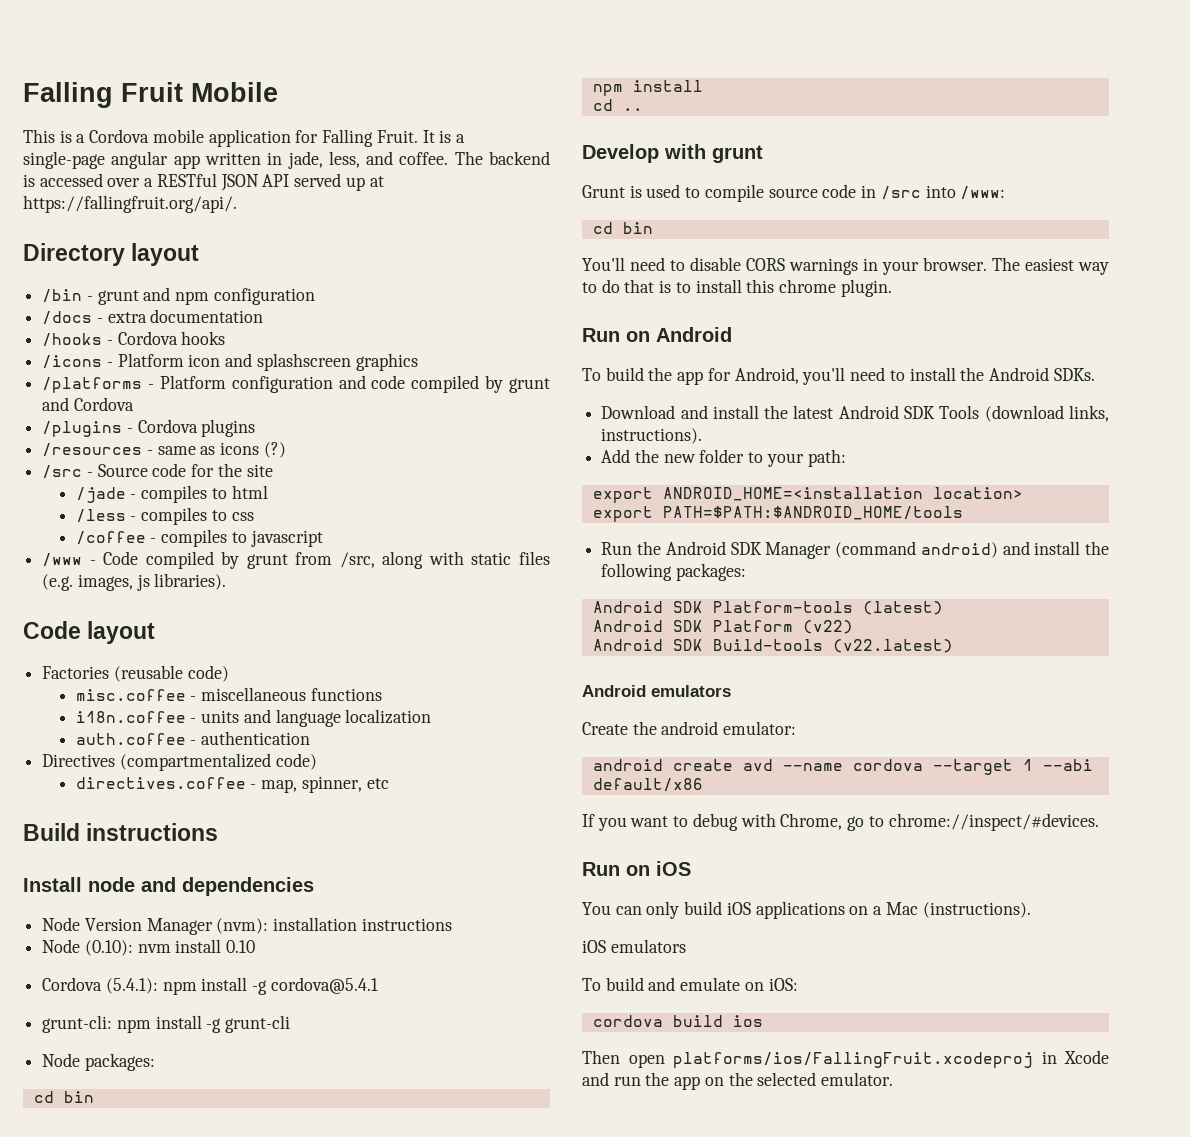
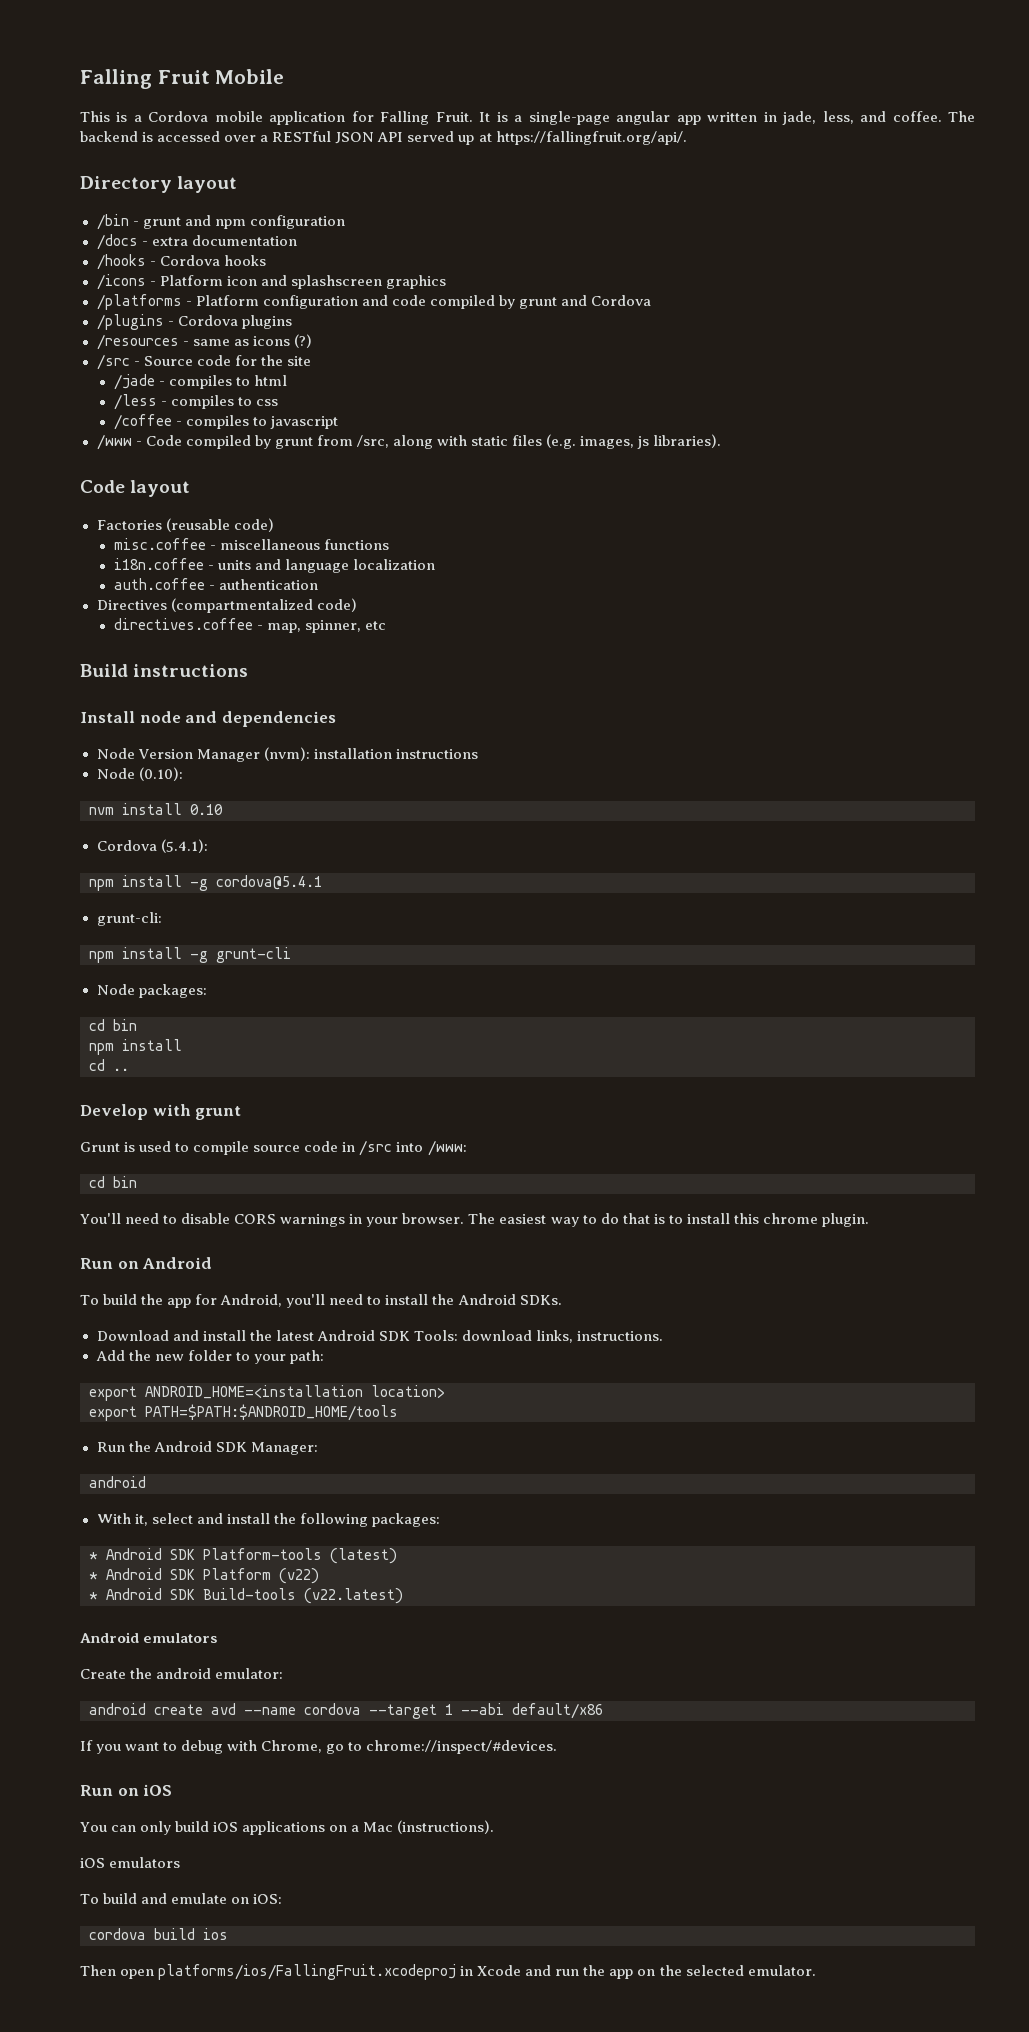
- Node (0.10): nvm install 0.10
+ Node (0.10):
+ nvm install 0.10
- Cordova (5.4.1): npm install -g cordova@5.4.1
+ Cordova (5.4.1):
+ npm install -g cordova@5.4.1
- grunt-cli: npm install -g grunt-cli
+ grunt-cli:
+ npm install -g grunt-cli
- Download and install the latest Android SDK Tools (download links, instructions).
+ Download and install the latest Android SDK Tools: download links, instructions.
- Run the Android SDK Manager (command android) and install the following packages:
+ Run the Android SDK Manager:
+ android
+ With it, select and install the following packages:
- Android SDK Platform-tools (latest)
+ * Android SDK Platform-tools (latest)
- Android SDK Platform (v22)
+ * Android SDK Platform (v22)
- Android SDK Build-tools (v22.latest)
+ * Android SDK Build-tools (v22.latest)

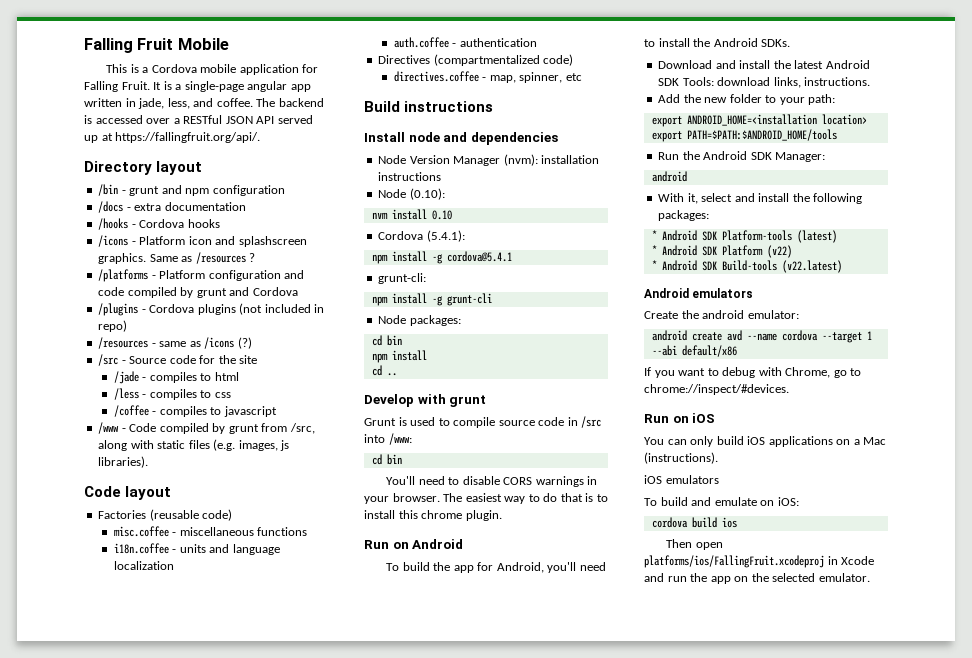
- /icons - Platform icon and splashscreen graphics
+ /icons - Platform icon and splashscreen graphics. Same as /resources ?
- /plugins - Cordova plugins
+ /plugins - Cordova plugins (not included in repo)
- /resources - same as icons (?)
+ /resources - same as /icons (?)

